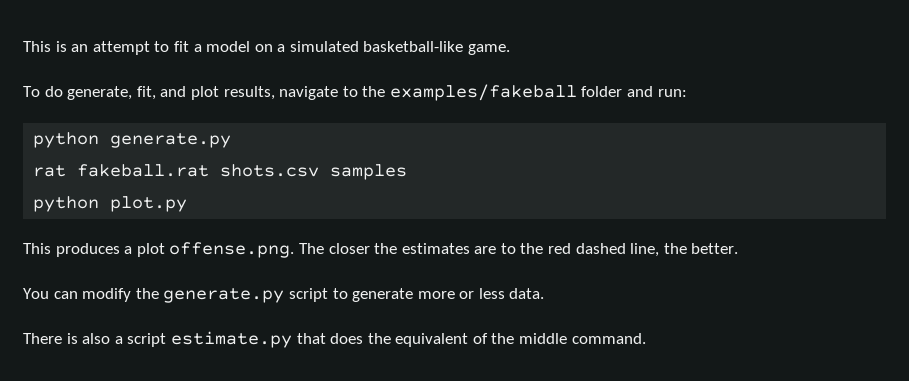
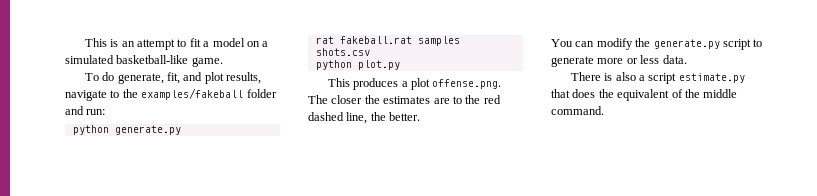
- rat fakeball.rat shots.csv samples
+ rat fakeball.rat samples shots.csv

